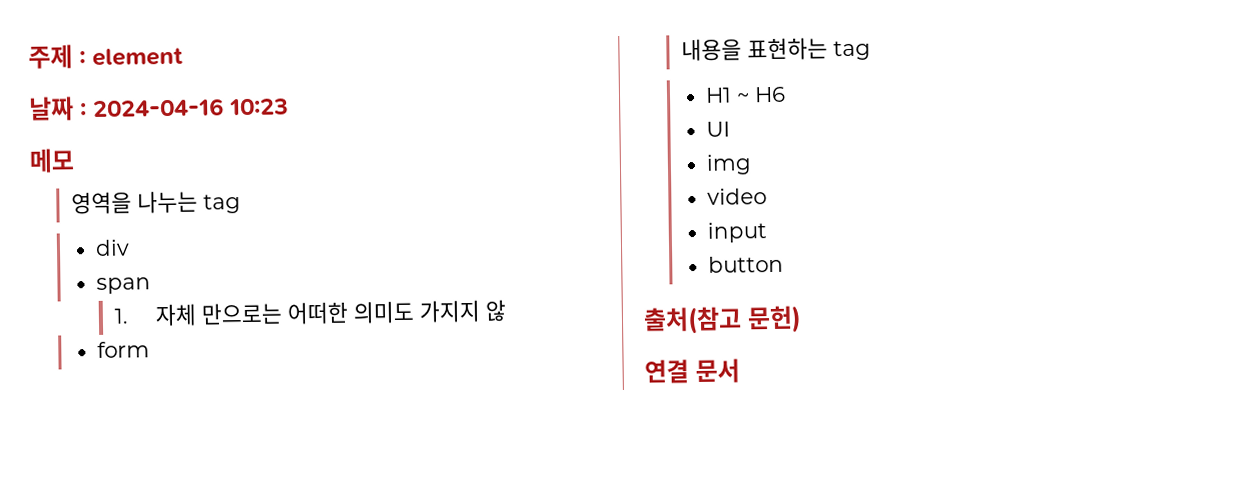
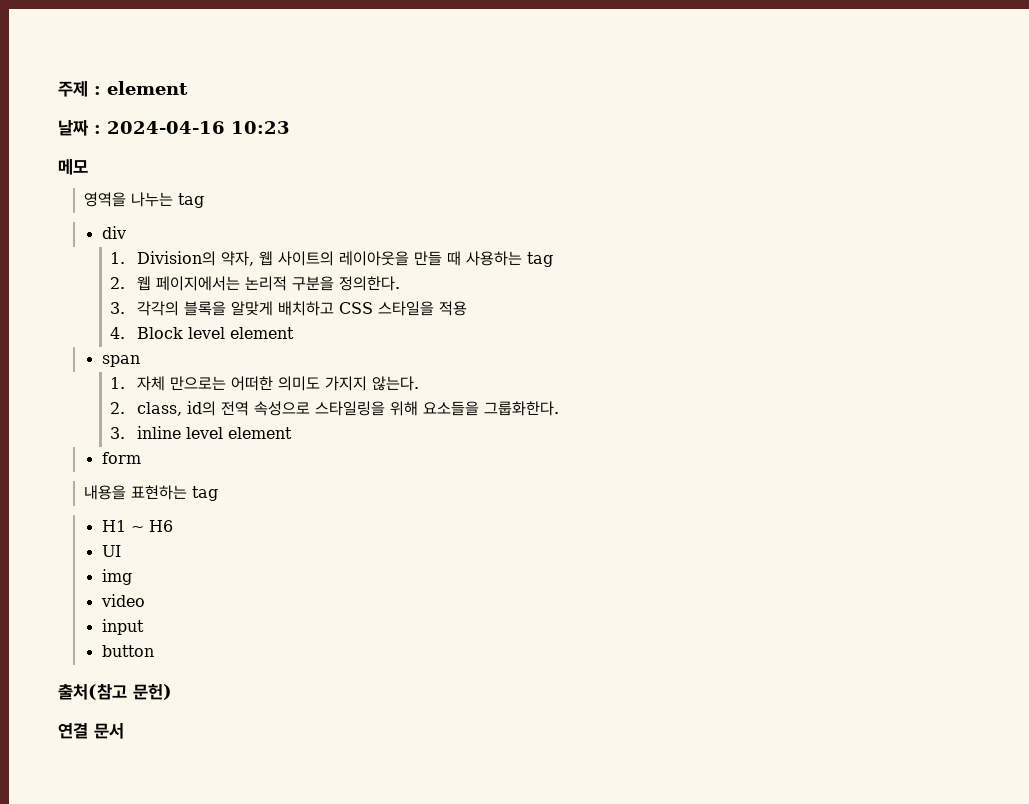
+ 1. Division의 약자, 웹 사이트의 레이아웃을 만들 때 사용하는 tag
+ 2. 웹 페이지에서는 논리적 구분을 정의한다.
+ 3. 각각의 블록을 알맞게 배치하고 CSS 스타일을 적용
+ 4. Block level element
- 1. 자체 만으로는 어떠한 의미도 가지지 않
+ 1. 자체 만으로는 어떠한 의미도 가지지 않는다.
+ 2. class, id의 전역 속성으로 스타일링을 위해 요소들을 그룹화한다.
+ 3. inline level element

